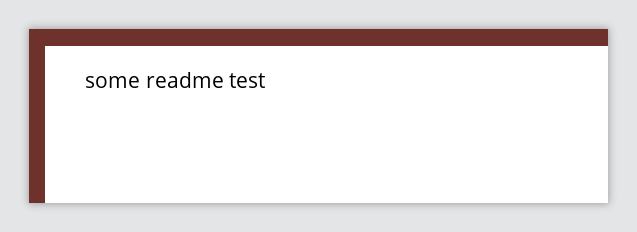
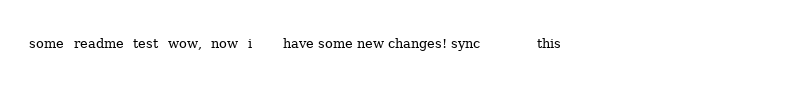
- some readme test
+ some readme test wow, now i have some new changes! sync this

